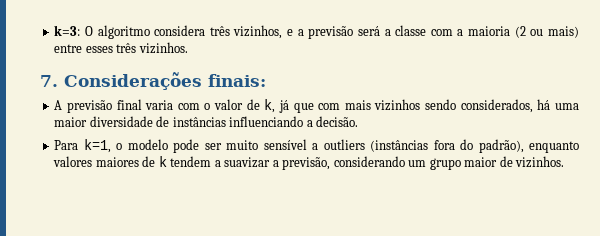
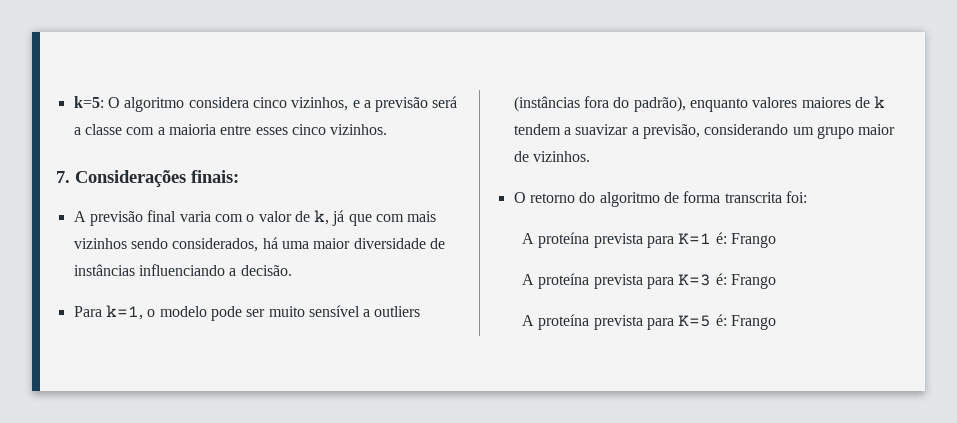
- k=3: O algoritmo considera três vizinhos, e a previsão será a classe com a maioria (2 ou mais) entre esses três vizinhos.
+ k=5: O algoritmo considera cinco vizinhos, e a previsão será a classe com a maioria entre esses cinco vizinhos.
+ O retorno do algoritmo de forma transcrita foi:
+ A proteína prevista para K=1 é: Frango
+ A proteína prevista para K=3 é: Frango
+ A proteína prevista para K=5 é: Frango

